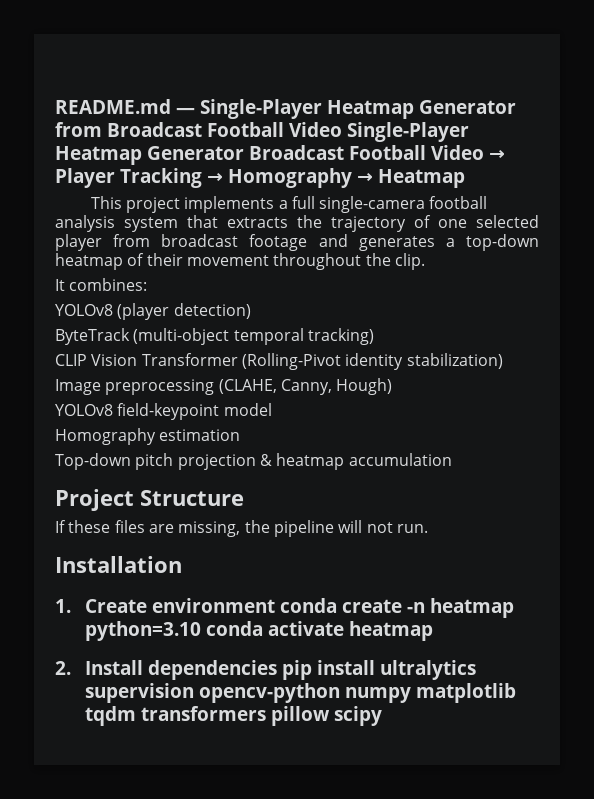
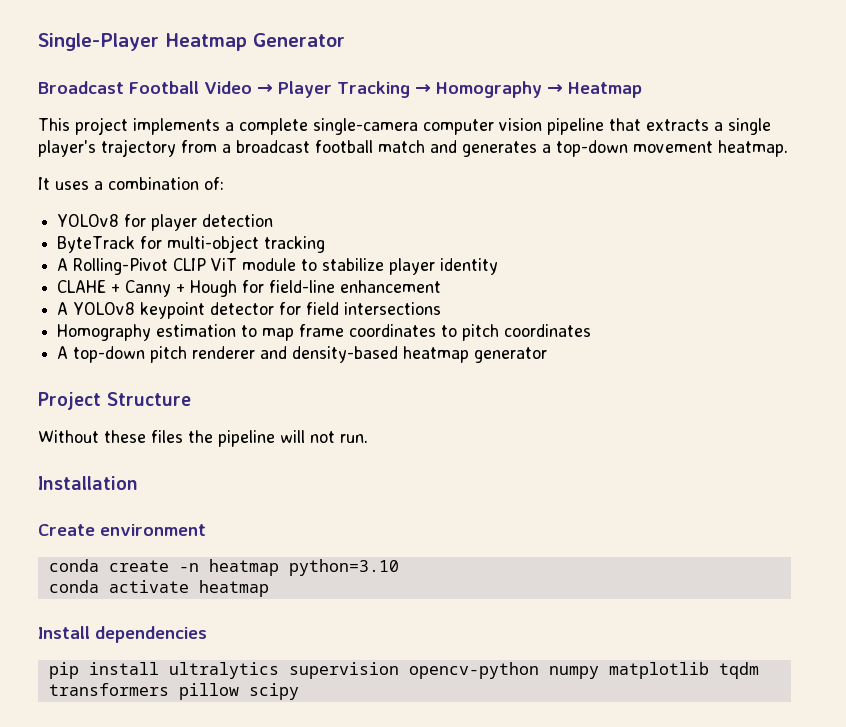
- README.md — Single-Player Heatmap Generator from Broadcast Football Video Single-Player Heatmap Generator Broadcast Football Video → Player Tracking → Homography → Heatmap
+ Single-Player Heatmap Generator
+ Broadcast Football Video → Player Tracking → Homography → Heatmap
- This project implements a full single-camera football analysis system that extracts the trajectory of one selected player from broadcast footage and generates a top-down heatmap of their movement throughout the clip.
- It combines:
- YOLOv8 (player detection)
- ByteTrack (multi-object temporal tracking)
- CLIP Vision Transformer (Rolling-Pivot identity stabilization)
- Image preprocessing (CLAHE, Canny, Hough)
- YOLOv8 field-keypoint model
- Homography estimation
- Top-down pitch projection & heatmap accumulation
+ This project implements a complete single-camera computer vision pipeline that extracts a single player's trajectory from a broadcast football match and generates a top-down movement heatmap.
+ It uses a combination of:
+ YOLOv8 for player detection
+ ByteTrack for multi-object tracking
+ A Rolling-Pivot CLIP ViT module to stabilize player identity
+ CLAHE + Canny + Hough for field-line enhancement
+ A YOLOv8 keypoint detector for field intersections
+ Homography estimation to map frame coordinates to pitch coordinates
+ A top-down pitch renderer and density-based heatmap generator
- If these files are missing, the pipeline will not run.
+ Without these files the pipeline will not run.
- 1. Create environment conda create -n heatmap python=3.10 conda activate heatmap
+ Create environment
+ conda create -n heatmap python=3.10
+ conda activate heatmap
- 2. Install dependencies pip install ultralytics supervision opencv-python numpy matplotlib tqdm transformers pillow scipy
+ Install dependencies
+ pip install ultralytics supervision opencv-python numpy matplotlib tqdm transformers pillow scipy

